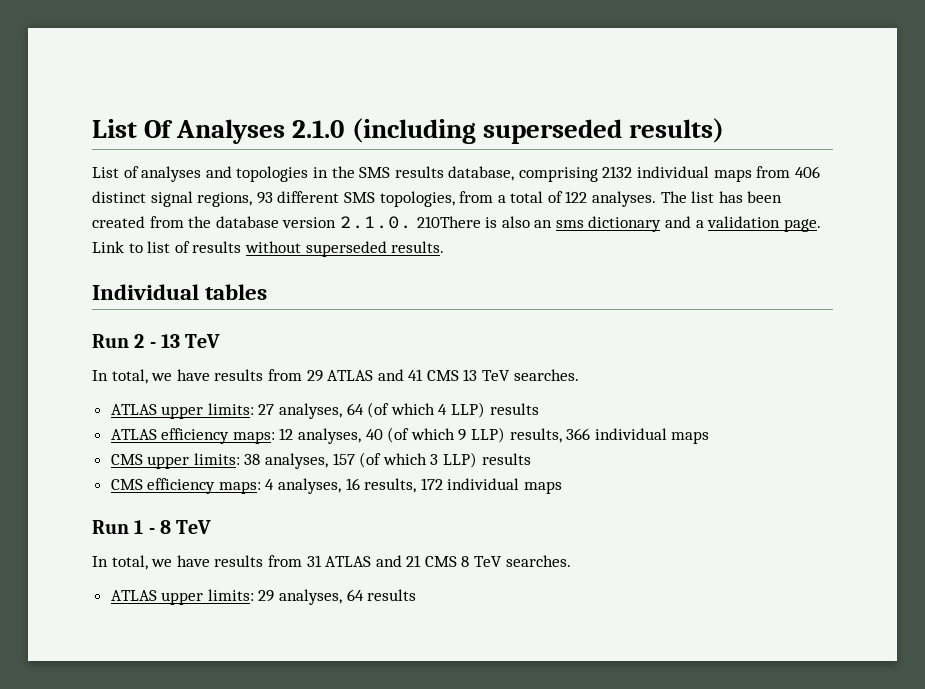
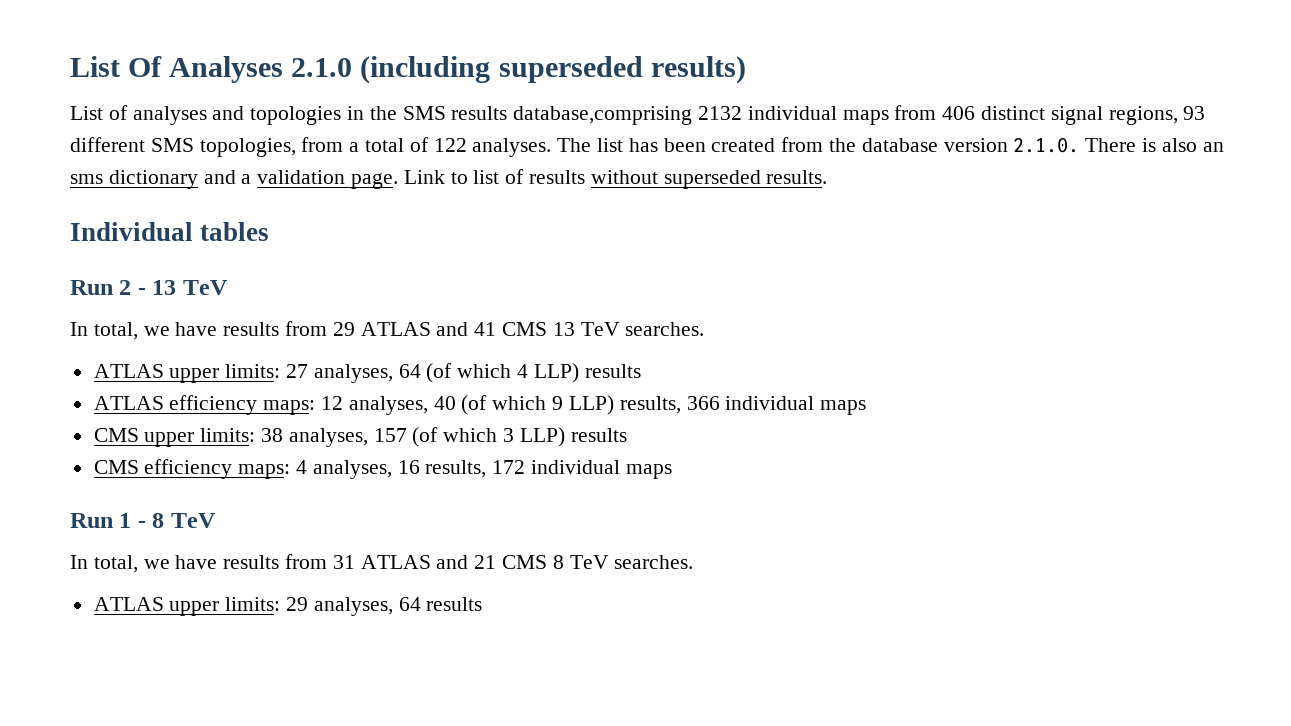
- List of analyses and topologies in the SMS results database, comprising 2132 individual maps from 406 distinct signal regions, 93 different SMS topologies, from a total of 122 analyses.
+ List of analyses and topologies in the SMS results database,comprising 2132 individual maps from 406 distinct signal regions, 93 different SMS topologies, from a total of 122 analyses.
- The list has been created from the database version 2.1.0. 210There is also an sms dictionary and a validation page.
+ The list has been created from the database version 2.1.0. There is also an sms dictionary and a validation page.

